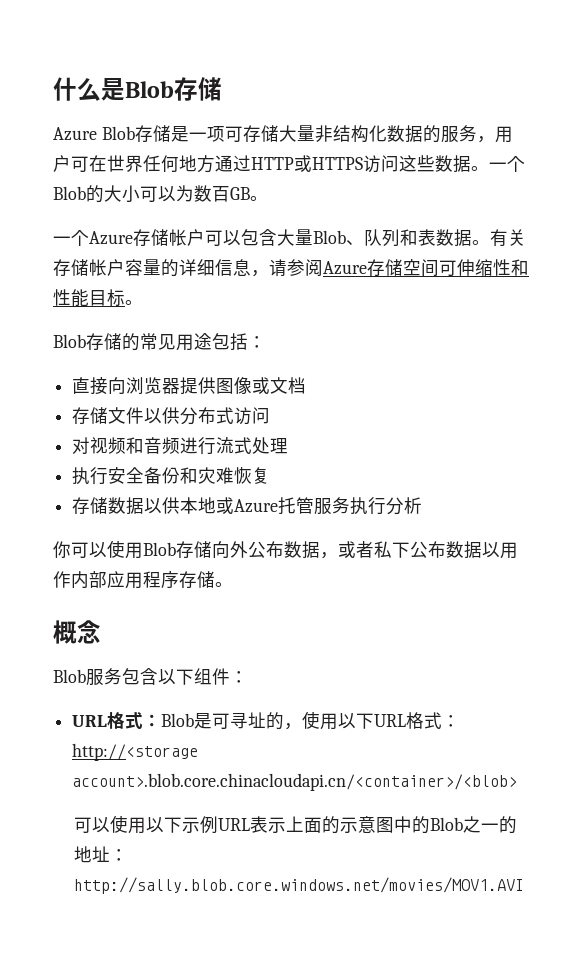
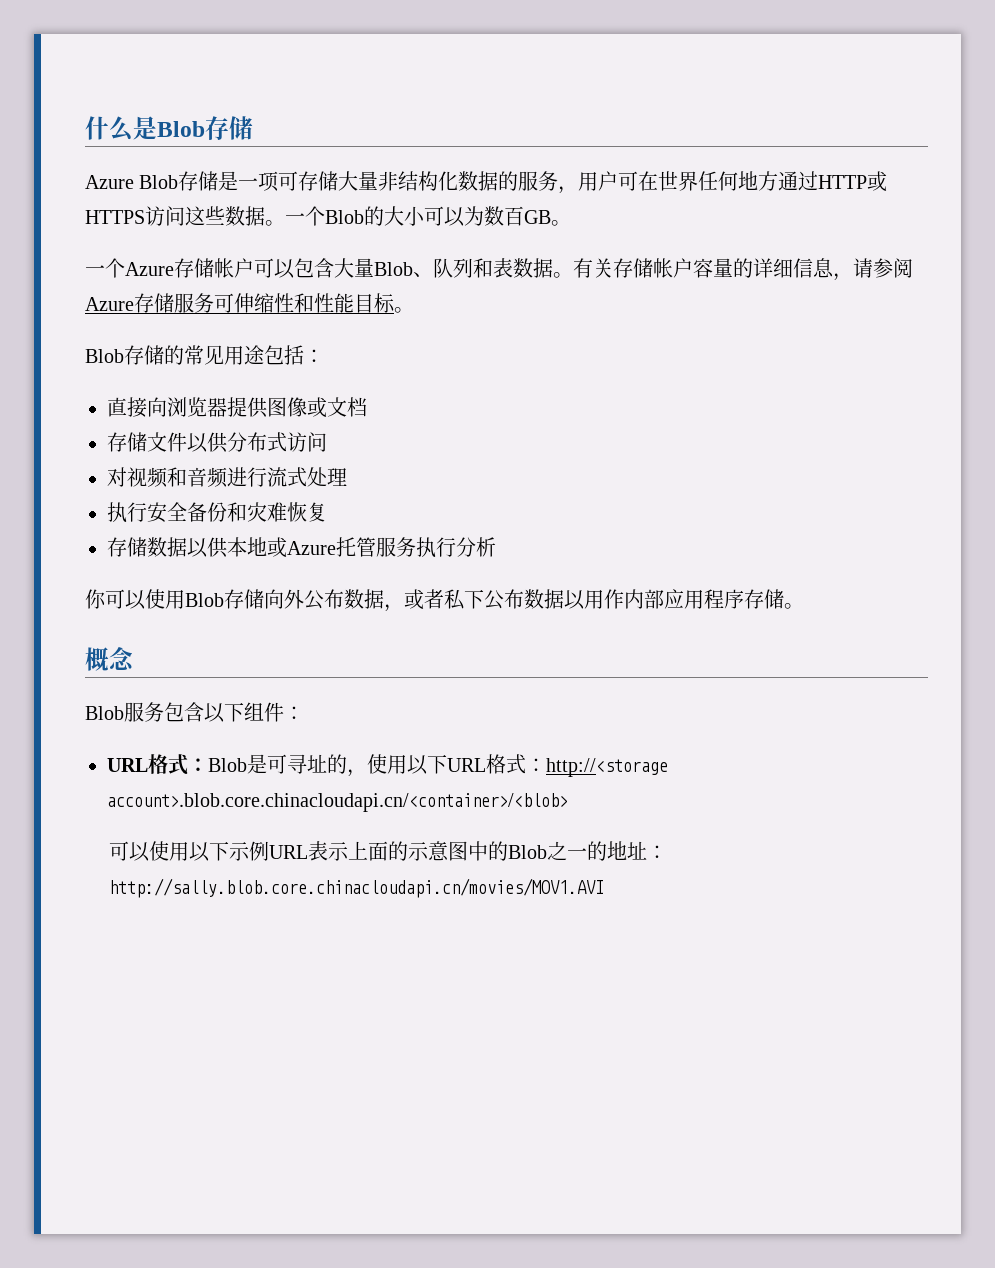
- 有关存储帐户容量的详细信息，请参阅Azure存储空间可伸缩性和性能目标。
+ 有关存储帐户容量的详细信息，请参阅Azure存储服务可伸缩性和性能目标。
- 可以使用以下示例URL表示上面的示意图中的Blob之一的地址：http://sally.blob.core.windows.net/movies/MOV1.AVI
+ 可以使用以下示例URL表示上面的示意图中的Blob之一的地址：http://sally.blob.core.chinacloudapi.cn/movies/MOV1.AVI

